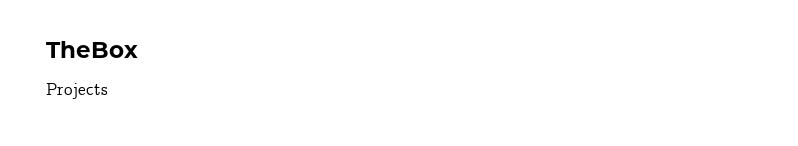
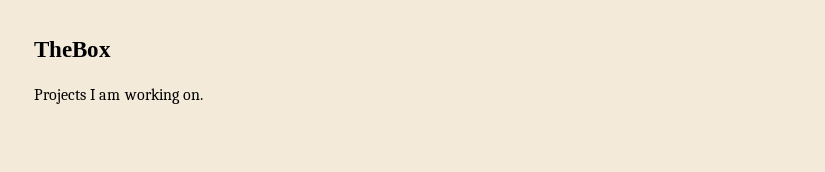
- Projects
+ Projects I am working on.

